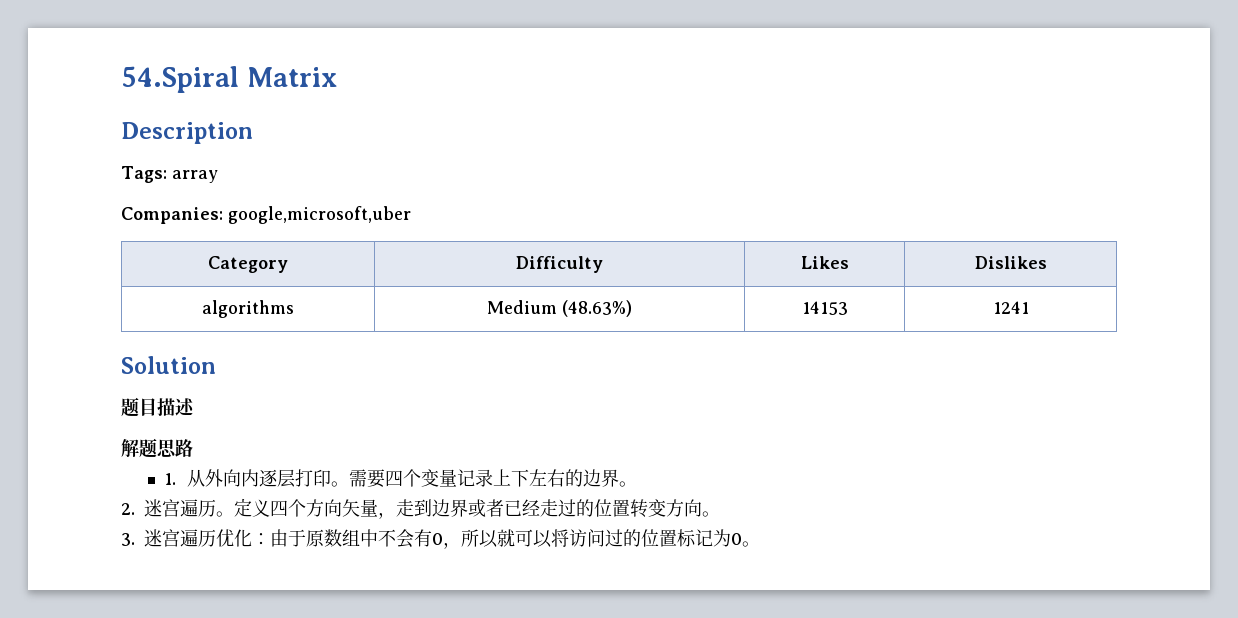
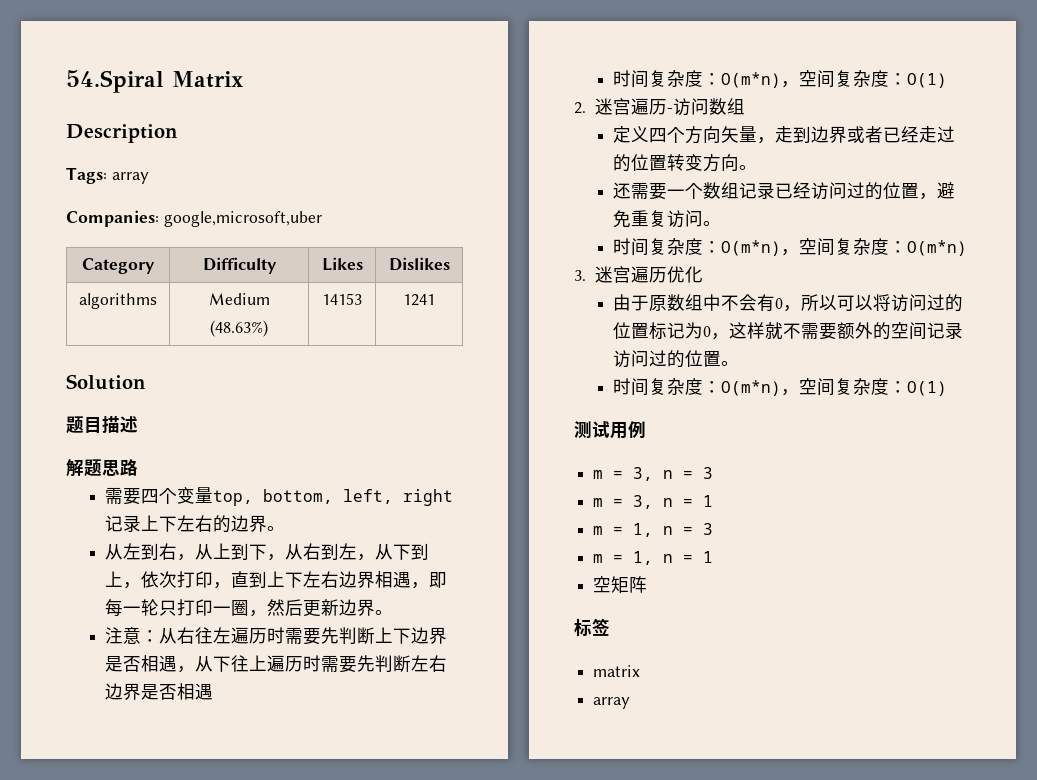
- 1.从外向内逐层打印。需要四个变量记录上下左右的边界。
+ 需要四个变量top, bottom, left, right记录上下左右的边界。
+ 从左到右，从上到下，从右到左，从下到上，依次打印，直到上下左右边界相遇，即每一轮只打印一圈，然后更新边界。
+ 注意：从右往左遍历时需要先判断上下边界是否相遇，从下往上遍历时需要先判断左右边界是否相遇
+ 时间复杂度：O(m*n)，空间复杂度：O(1)
- 2.迷宫遍历。定义四个方向矢量，走到边界或者已经走过的位置转变方向。
+ 2.迷宫遍历-访问数组
+ 定义四个方向矢量，走到边界或者已经走过的位置转变方向。
+ 还需要一个数组记录已经访问过的位置，避免重复访问。
+ 时间复杂度：O(m*n)，空间复杂度：O(m*n)
- 3.迷宫遍历优化：由于原数组中不会有0，所以就可以将访问过的位置标记为0。
+ 3.迷宫遍历优化
+ 由于原数组中不会有0，所以可以将访问过的位置标记为0，这样就不需要额外的空间记录访问过的位置。
+ 时间复杂度：O(m*n)，空间复杂度：O(1)
+ 测试用例
+ m = 3, n = 3
+ m = 3, n = 1
+ m = 1, n = 3
+ m = 1, n = 1
+ 空矩阵
+ 标签
+ matrix
+ array

